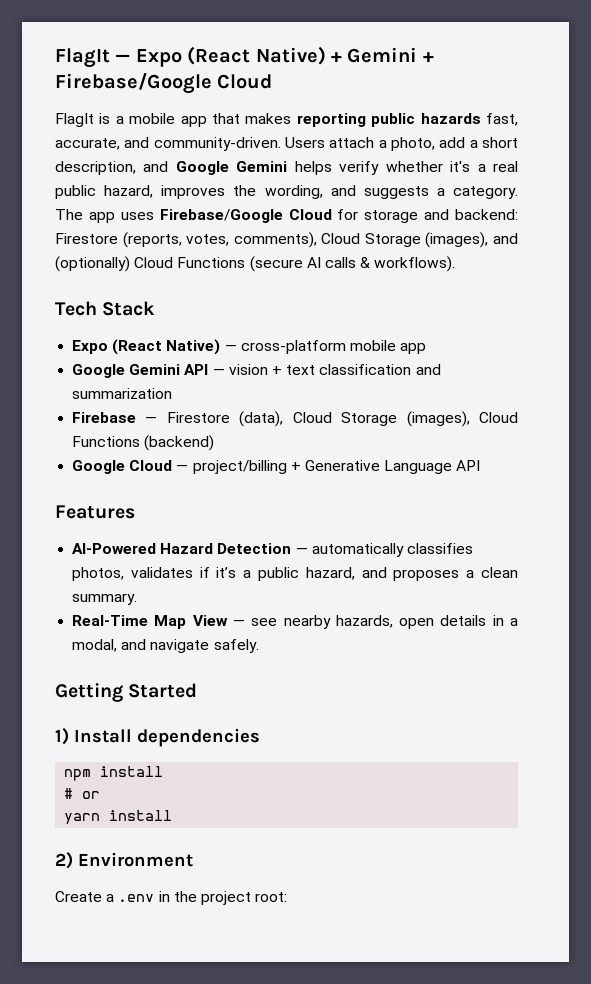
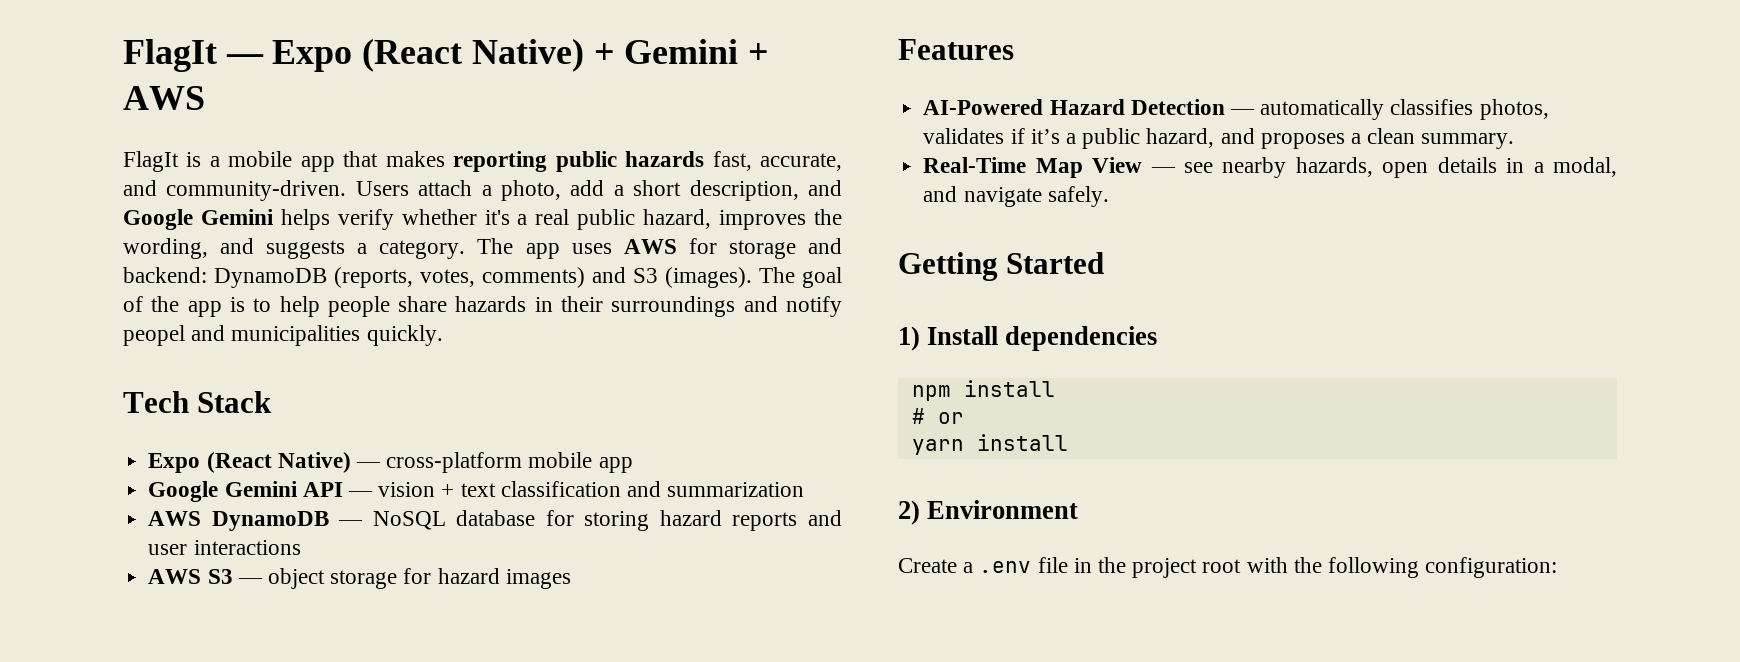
- FlagIt — Expo (React Native) + Gemini + Firebase/Google Cloud
+ FlagIt — Expo (React Native) + Gemini + AWS
- The app uses Firebase/Google Cloud for storage and backend: Firestore (reports, votes, comments), Cloud Storage (images), and (optionally) Cloud Functions (secure AI calls & workflows).
+ The app uses AWS for storage and backend: DynamoDB (reports, votes, comments) and S3 (images). The goal of the app is to help people share hazards in their surroundings and notify peopel and municipalities quickly.
- Firebase — Firestore (data), Cloud Storage (images), Cloud Functions (backend)
- Google Cloud — project/billing + Generative Language API
+ AWS DynamoDB — NoSQL database for storing hazard reports and user interactions
+ AWS S3 — object storage for hazard images
- Create a .env in the project root:
+ Create a .env file in the project root with the following configuration:

